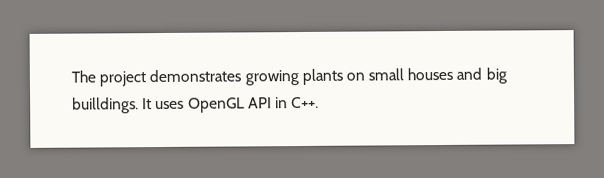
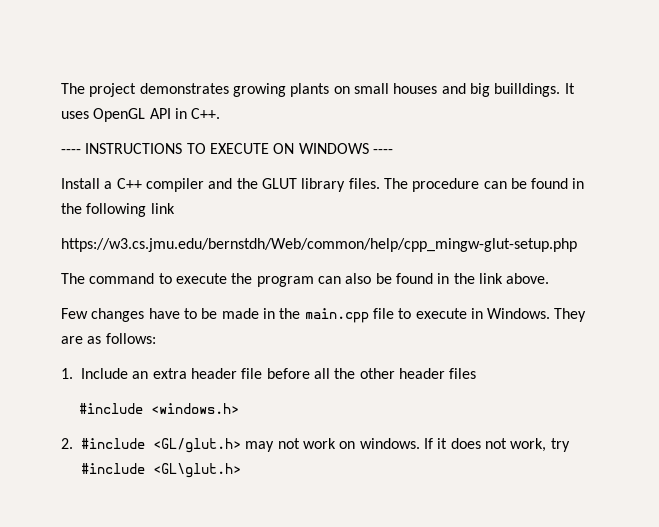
+ ---- INSTRUCTIONS TO EXECUTE ON WINDOWS ----
+ Install a C++ compiler and the GLUT library files. The procedure can be found in the following link
+ https://w3.cs.jmu.edu/bernstdh/Web/common/help/cpp_mingw-glut-setup.php
+ The command to execute the program can also be found in the link above.
+ Few changes have to be made in the main.cpp file to execute in Windows. They are as follows:
+ 1. Include an extra header file before all the other header files
+ #include <windows.h>
+ 2. #include <GL/glut.h> may not work on windows. If it does not work, try #include <GL\glut.h>

